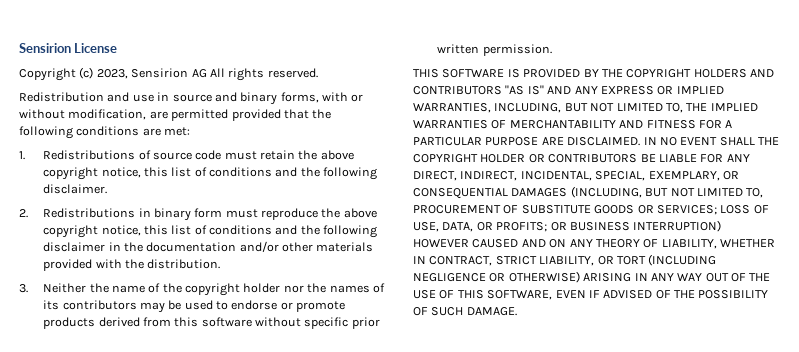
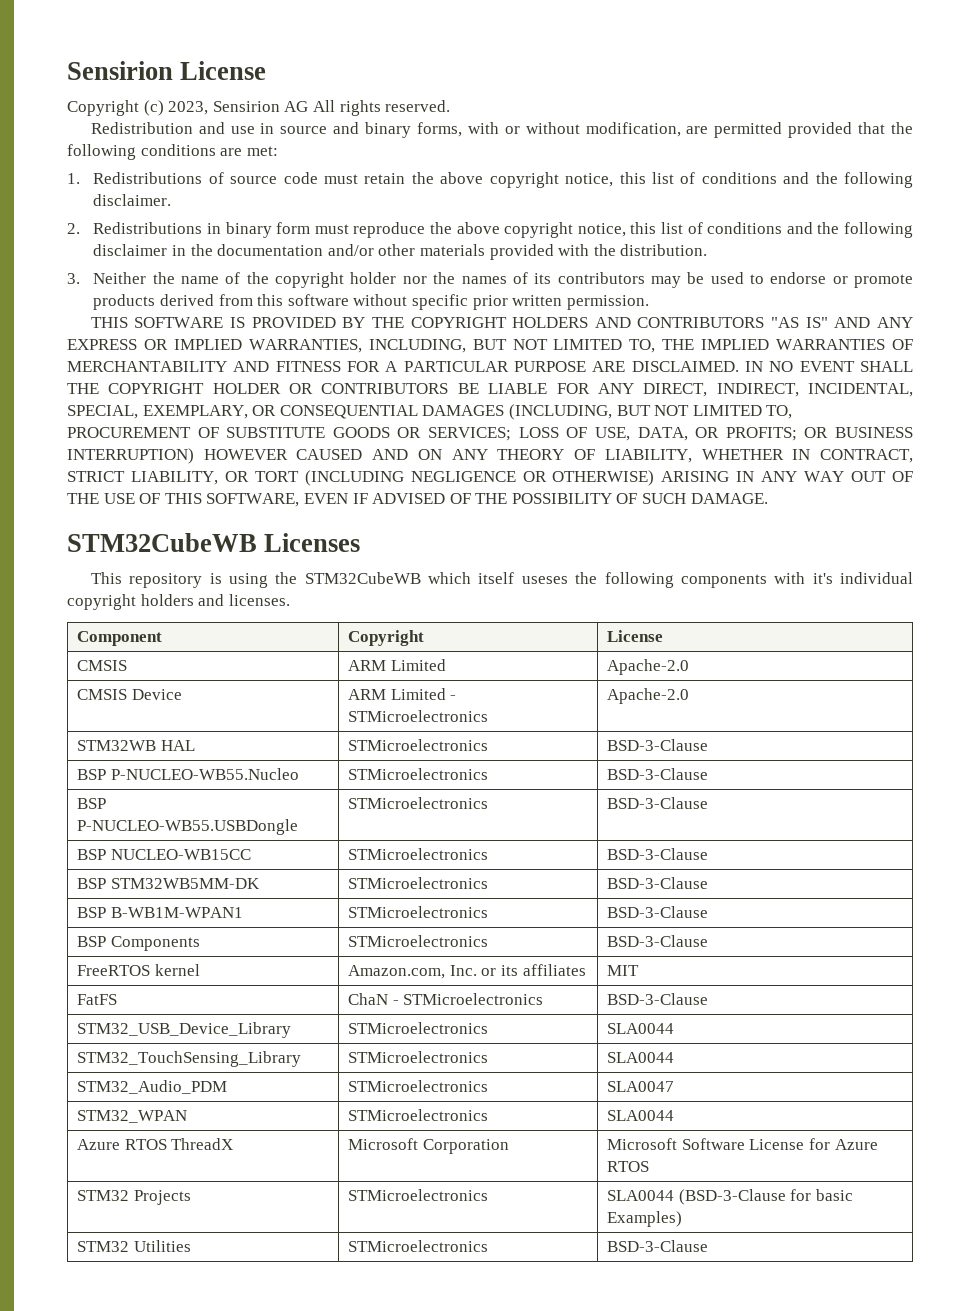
+ STM32CubeWB Licenses
+ This repository is using the STM32CubeWB which itself useses the following components with it's individual copyright holders and licenses.
+ Component | Copyright | License
+ CMSIS | ARM Limited | Apache-2.0
+ CMSIS Device | ARM Limited - STMicroelectronics | Apache-2.0
+ STM32WB HAL | STMicroelectronics | BSD-3-Clause
+ BSP P-NUCLEO-WB55.Nucleo | STMicroelectronics | BSD-3-Clause
+ BSP P-NUCLEO-WB55.USBDongle | STMicroelectronics | BSD-3-Clause
+ BSP NUCLEO-WB15CC | STMicroelectronics | BSD-3-Clause
+ BSP STM32WB5MM-DK | STMicroelectronics | BSD-3-Clause
+ BSP B-WB1M-WPAN1 | STMicroelectronics | BSD-3-Clause
+ BSP Components | STMicroelectronics | BSD-3-Clause
+ FreeRTOS kernel | Amazon.com, Inc. or its affiliates | MIT
+ FatFS | ChaN - STMicroelectronics | BSD-3-Clause
+ STM32_USB_Device_Library | STMicroelectronics | SLA0044
+ STM32_TouchSensing_Library | STMicroelectronics | SLA0044
+ STM32_Audio_PDM | STMicroelectronics | SLA0047
+ STM32_WPAN | STMicroelectronics | SLA0044
+ Azure RTOS ThreadX | Microsoft Corporation | Microsoft Software License for Azure RTOS
+ STM32 Projects | STMicroelectronics | SLA0044 (BSD-3-Clause for basic Examples)
+ STM32 Utilities | STMicroelectronics | BSD-3-Clause

